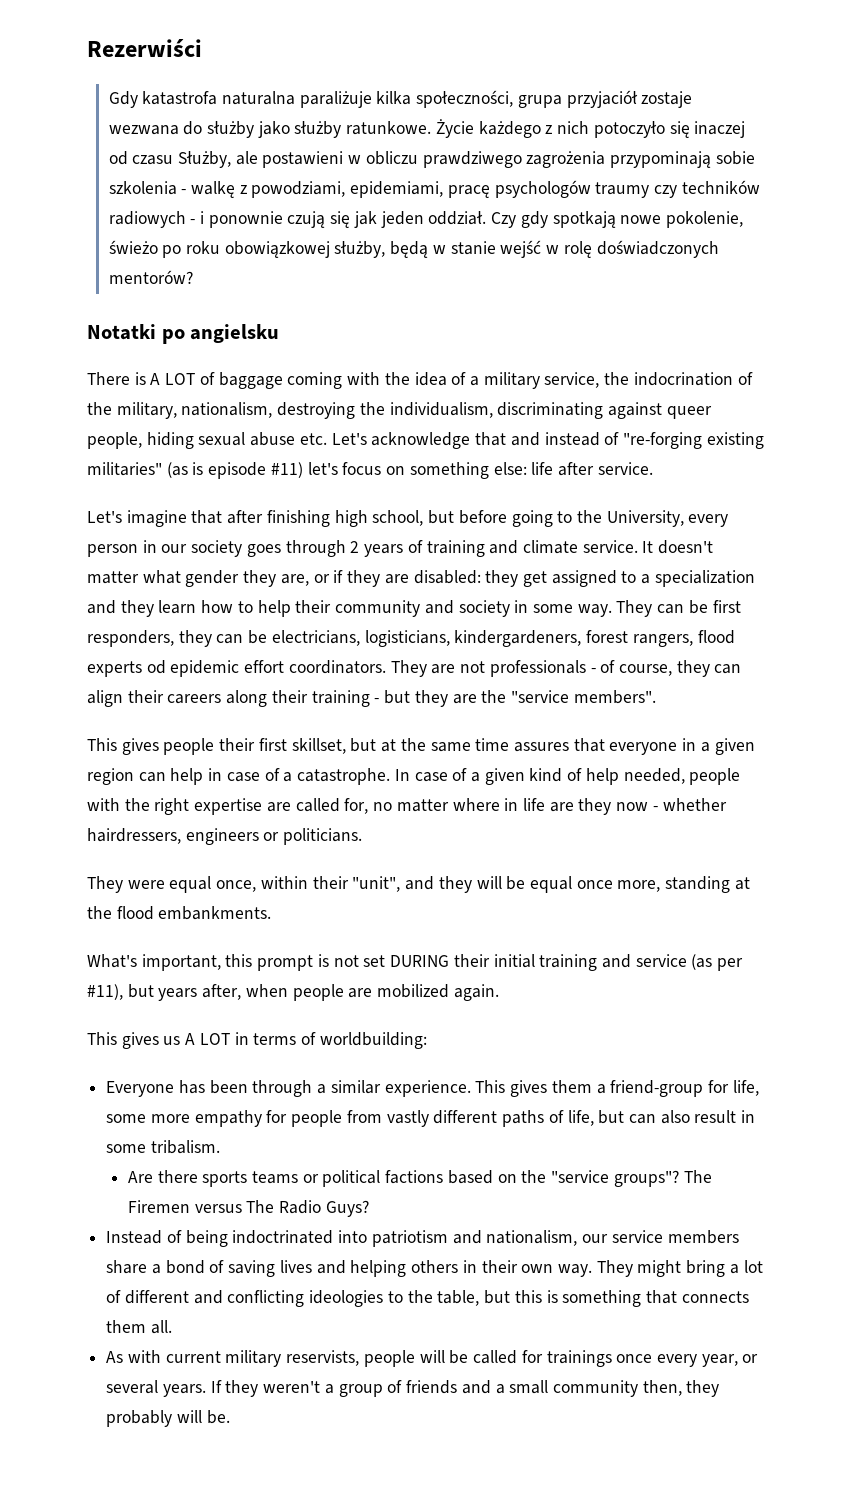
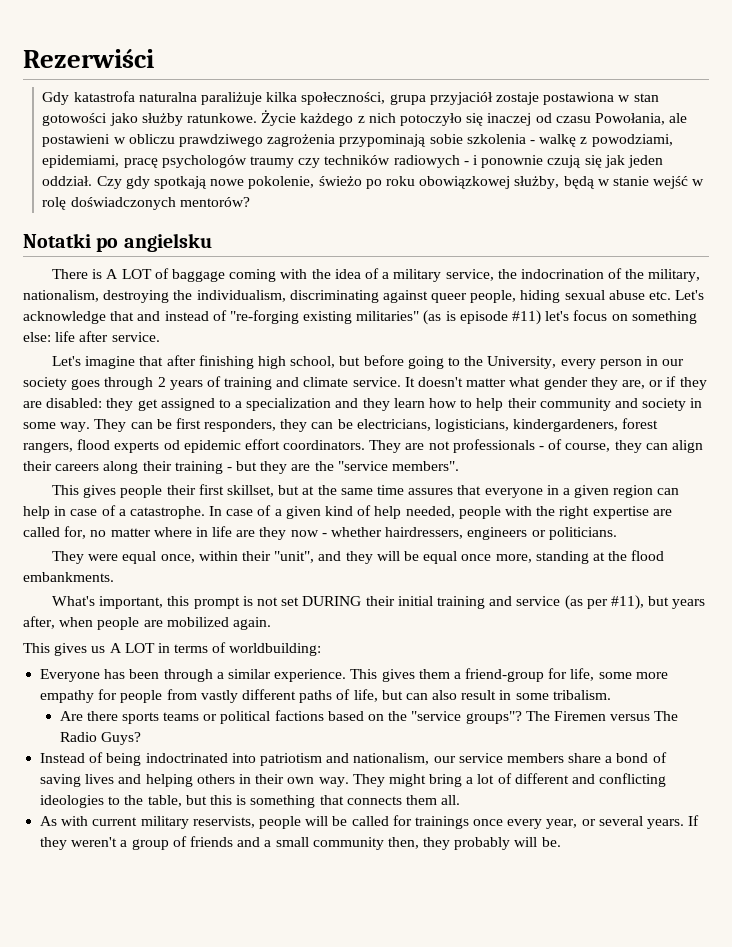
- Gdy katastrofa naturalna paraliżuje kilka społeczności, grupa przyjaciół zostaje wezwana do służby jako służby ratunkowe.
+ Gdy katastrofa naturalna paraliżuje kilka społeczności, grupa przyjaciół zostaje postawiona w stan gotowości jako służby ratunkowe.
- Życie każdego z nich potoczyło się inaczej od czasu Służby, ale postawieni w obliczu prawdziwego zagrożenia przypominają sobie szkolenia - walkę z powodziami, epidemiami, pracę psychologów traumy czy techników radiowych - i ponownie czują się jak jeden oddział.
+ Życie każdego z nich potoczyło się inaczej od czasu Powołania, ale postawieni w obliczu prawdziwego zagrożenia przypominają sobie szkolenia - walkę z powodziami, epidemiami, pracę psychologów traumy czy techników radiowych - i ponownie czują się jak jeden oddział.

